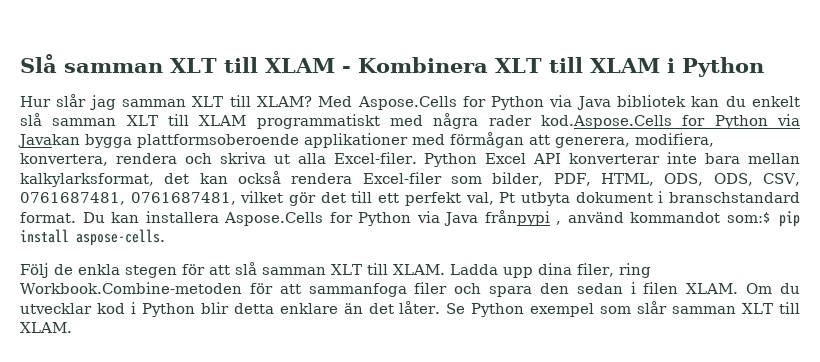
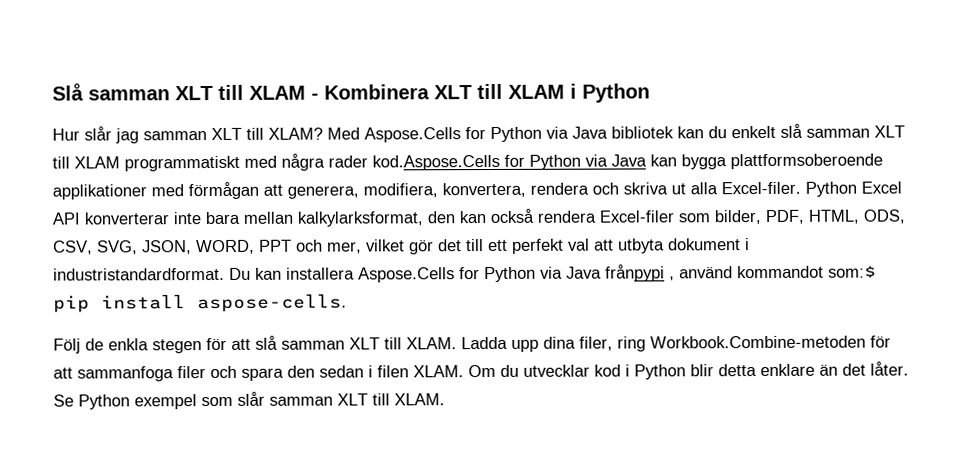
- Med Aspose.Cells for Python via Java bibliotek kan du enkelt slå samman XLT till XLAM programmatiskt med några rader kod.Aspose.Cells for Python via Javakan bygga plattformsoberoende applikationer med förmågan att generera, modifiera, konvertera, rendera och skriva ut alla Excel-filer.
+ Med Aspose.Cells for Python via Java bibliotek kan du enkelt slå samman XLT till XLAM programmatiskt med några rader kod.Aspose.Cells for Python via Java kan bygga plattformsoberoende applikationer med förmågan att generera, modifiera, konvertera, rendera och skriva ut alla Excel-filer.
- Python Excel API konverterar inte bara mellan kalkylarksformat, det kan också rendera Excel-filer som bilder, PDF, HTML, ODS, ODS, CSV, 0761687481, 0761687481, vilket gör det till ett perfekt val, Pt utbyta dokument i branschstandard format.
+ Python Excel API konverterar inte bara mellan kalkylarksformat, den kan också rendera Excel-filer som bilder, PDF, HTML, ODS, CSV, SVG, JSON, WORD, PPT och mer, vilket gör det till ett perfekt val att utbyta dokument i industristandardformat.

